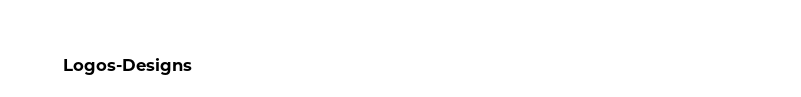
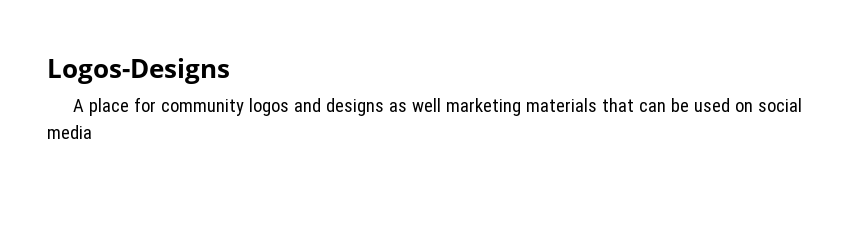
+ A place for community logos and designs as well marketing materials that can be used on social media

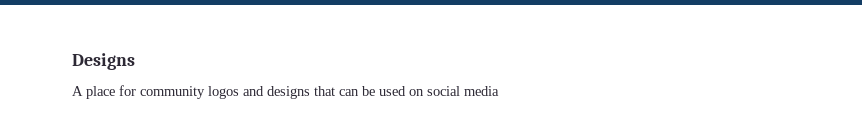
- Logos-Designs
+ Designs
- A place for community logos and designs as well marketing materials that can be used on social media
+ A place for community logos and designs that can be used on social media

